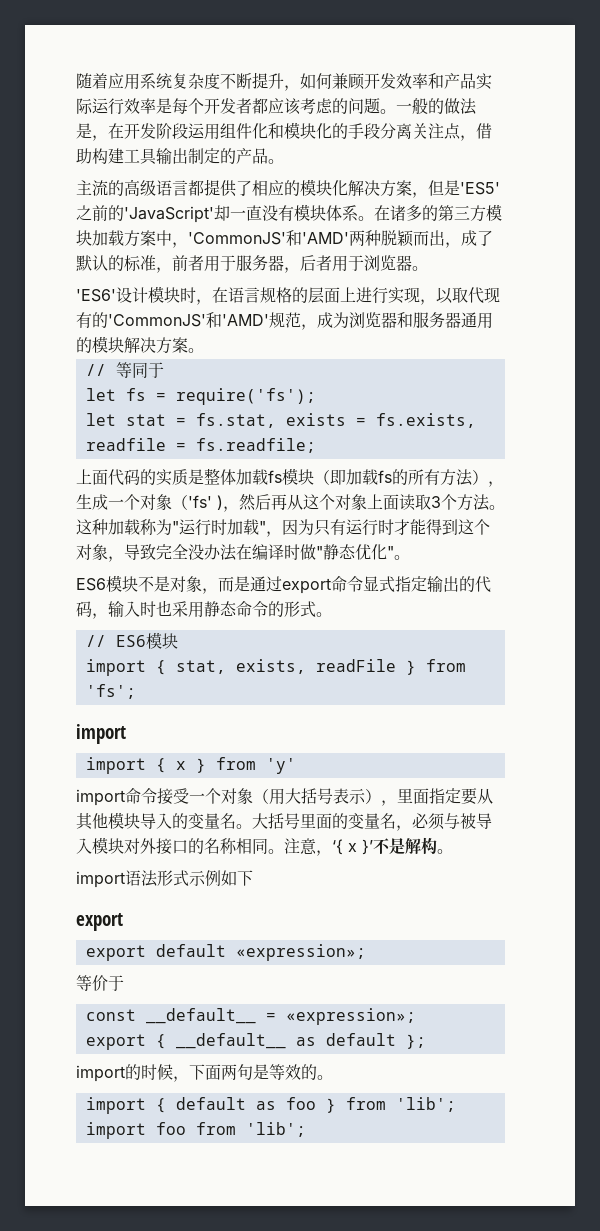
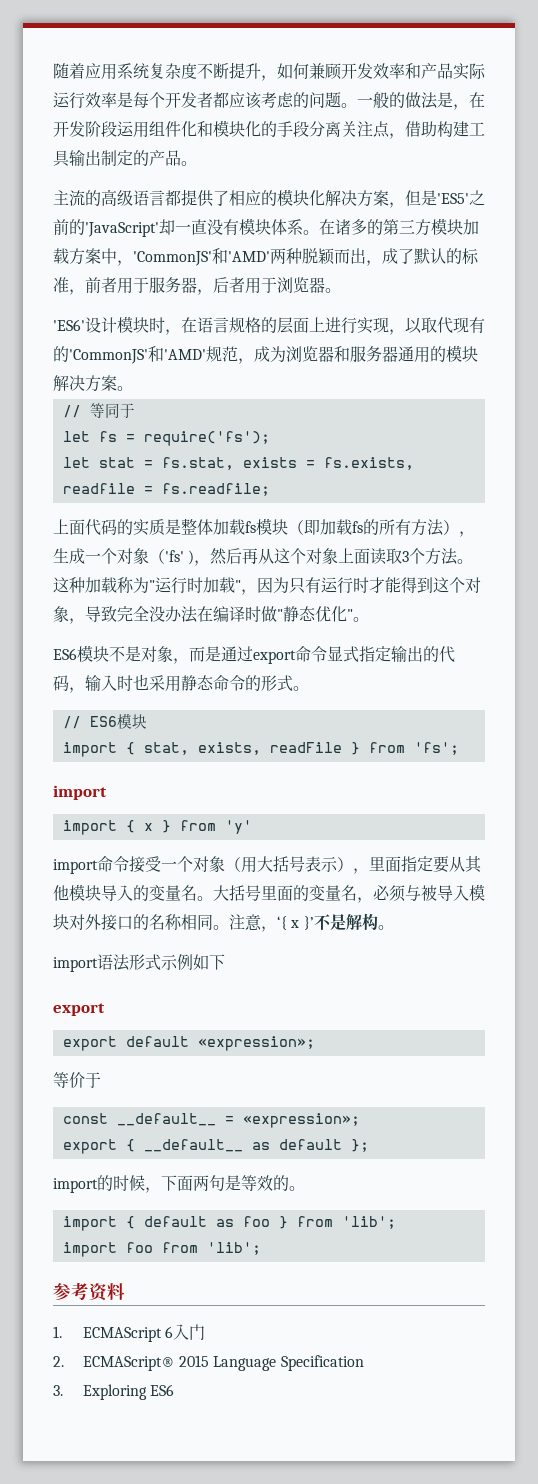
+ 参考资料
+ 1. ECMAScript 6入门
+ 2. ECMAScript® 2015 Language Specification
+ 3. Exploring ES6

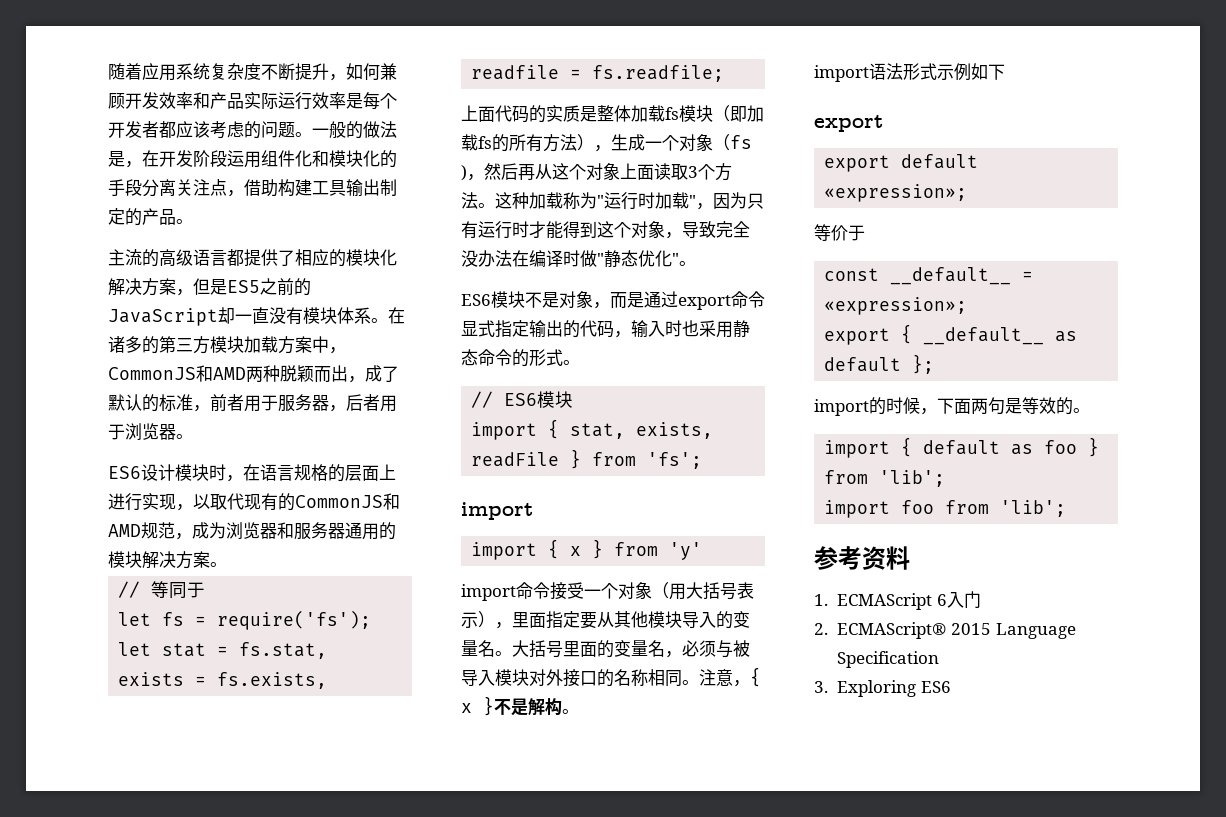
- 主流的高级语言都提供了相应的模块化解决方案，但是'ES5'之前的'JavaScript'却一直没有模块体系。
+ 主流的高级语言都提供了相应的模块化解决方案，但是ES5之前的JavaScript却一直没有模块体系。
- 在诸多的第三方模块加载方案中，'CommonJS'和'AMD'两种脱颖而出，成了默认的标准，前者用于服务器，后者用于浏览器。
+ 在诸多的第三方模块加载方案中，CommonJS和AMD两种脱颖而出，成了默认的标准，前者用于服务器，后者用于浏览器。
- 'ES6'设计模块时，在语言规格的层面上进行实现，以取代现有的'CommonJS'和'AMD'规范，成为浏览器和服务器通用的模块解决方案。
+ ES6设计模块时，在语言规格的层面上进行实现，以取代现有的CommonJS和AMD规范，成为浏览器和服务器通用的模块解决方案。
- 上面代码的实质是整体加载fs模块（即加载fs的所有方法），生成一个对象（'fs' )，然后再从这个对象上面读取3个方法。
+ 上面代码的实质是整体加载fs模块（即加载fs的所有方法），生成一个对象（fs )，然后再从这个对象上面读取3个方法。
- 注意，‘{ x }’不是解构。
+ 注意，{ x }不是解构。

